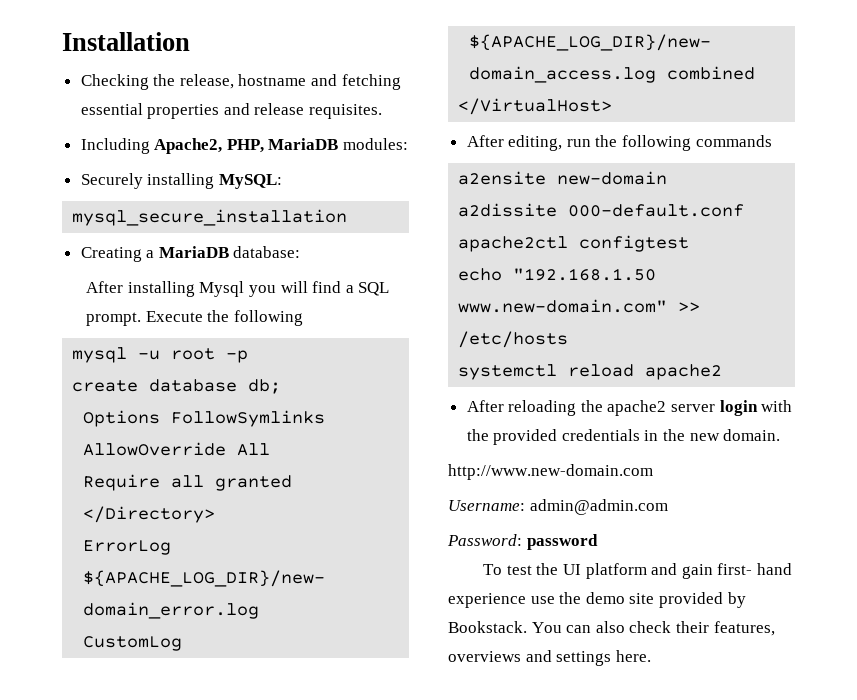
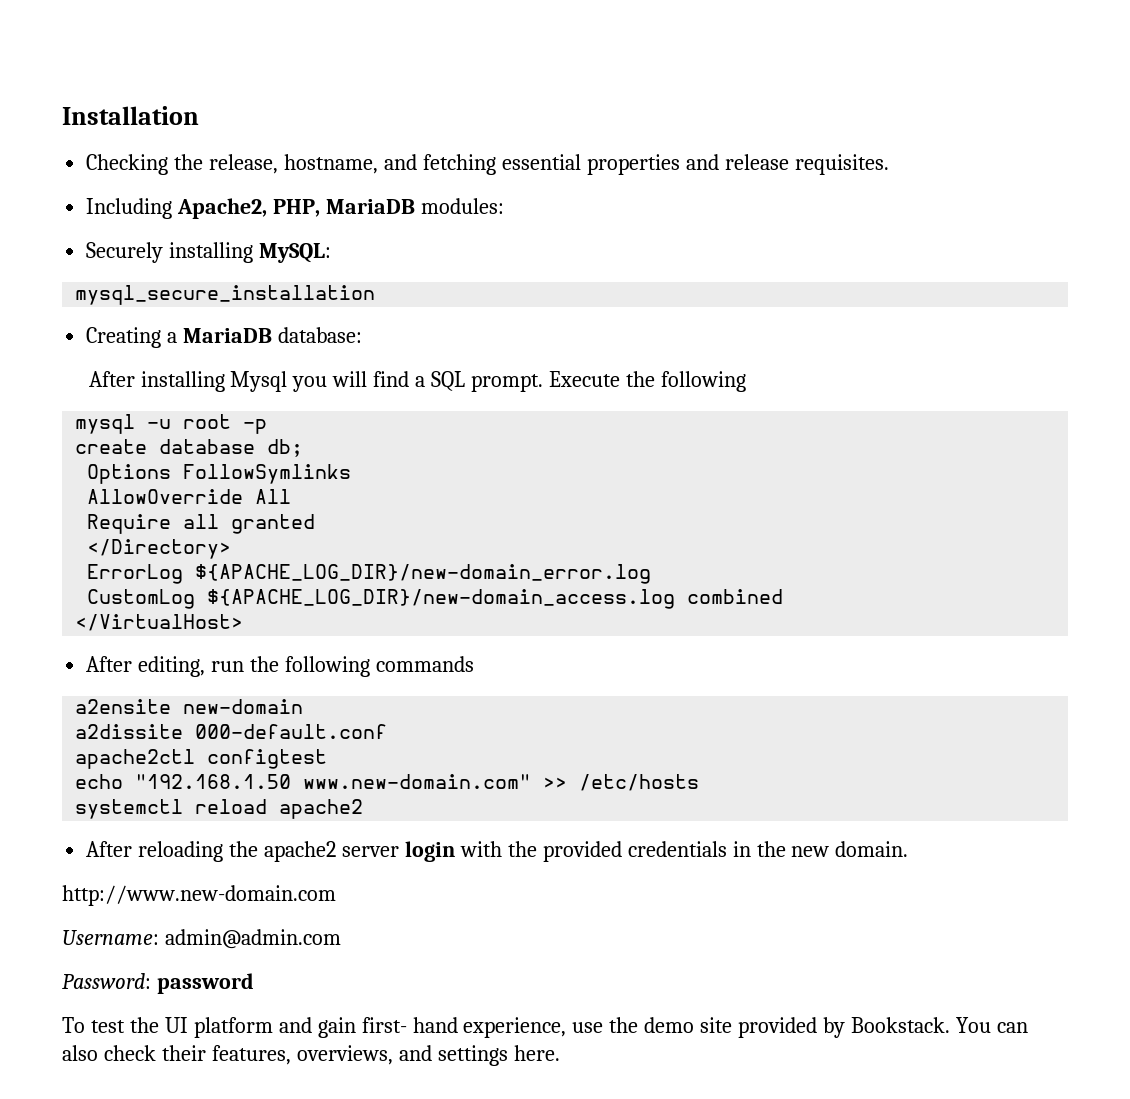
- Checking the release, hostname and fetching essential properties and release requisites.
+ Checking the release, hostname, and fetching essential properties and release requisites.
- To test the UI platform and gain first- hand experience use the demo site provided by Bookstack.
+ To test the UI platform and gain first- hand experience, use the demo site provided by Bookstack.
- You can also check their features, overviews and settings here.
+ You can also check their features, overviews, and settings here.

